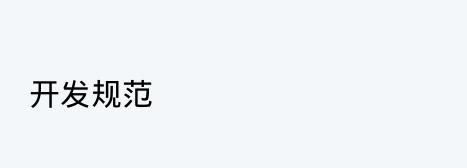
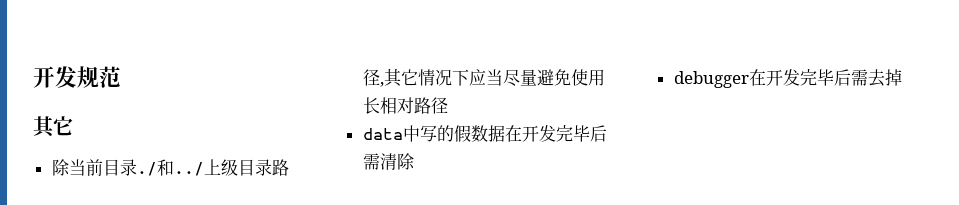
  开发规范
+ 其它
+ 除当前目录./和../上级目录路径,其它情况下应当尽量避免使用长相对路径
+ data中写的假数据在开发完毕后需清除
+ debugger在开发完毕后需去掉

